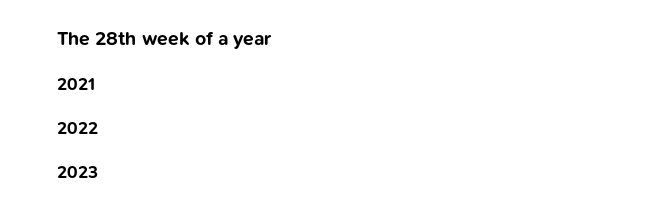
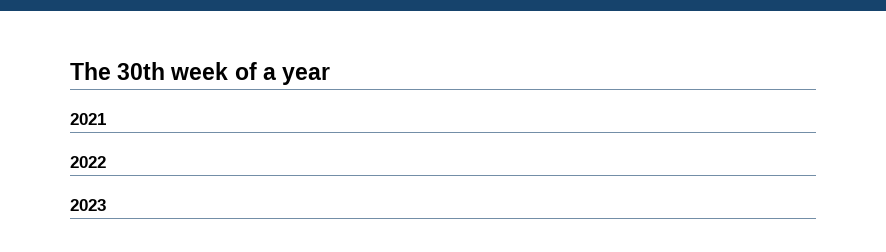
- The 28th week of a year
+ The 30th week of a year

